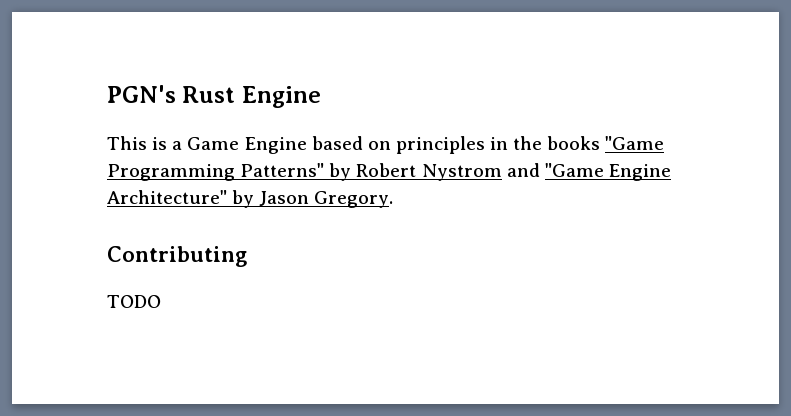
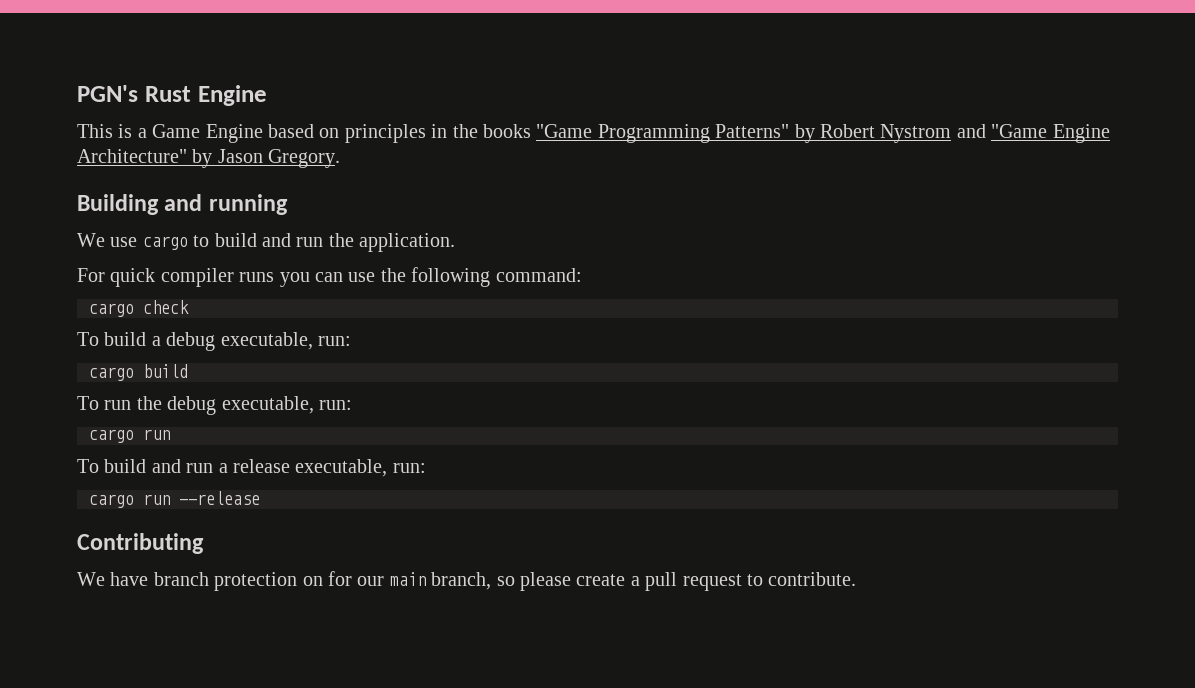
+ Building and running
+ We use cargo to build and run the application.
+ For quick compiler runs you can use the following command:
+ cargo check
+ To build a debug executable, run:
+ cargo build
+ To run the debug executable, run:
+ cargo run
+ To build and run a release executable, run:
+ cargo run --release
  Contributing
- TODO
+ We have branch protection on for our main branch, so please create a pull request to contribute.

